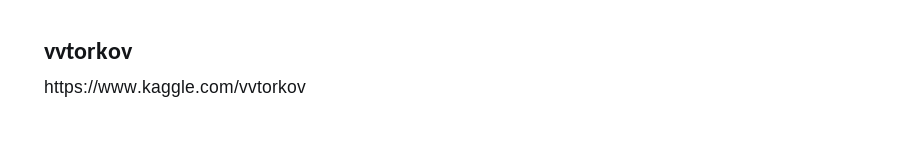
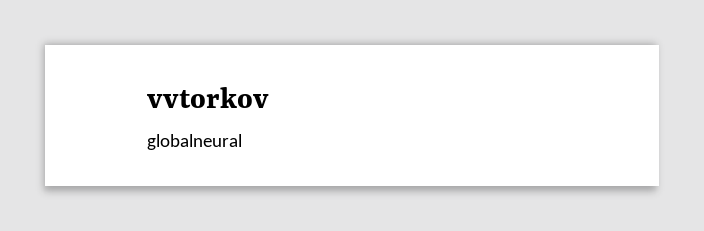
- https://www.kaggle.com/vvtorkov
+ globalneural

